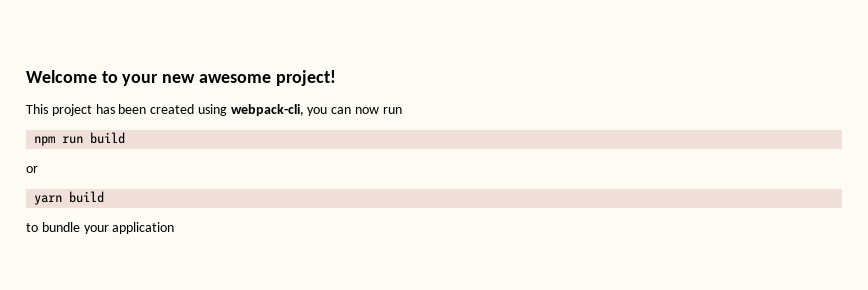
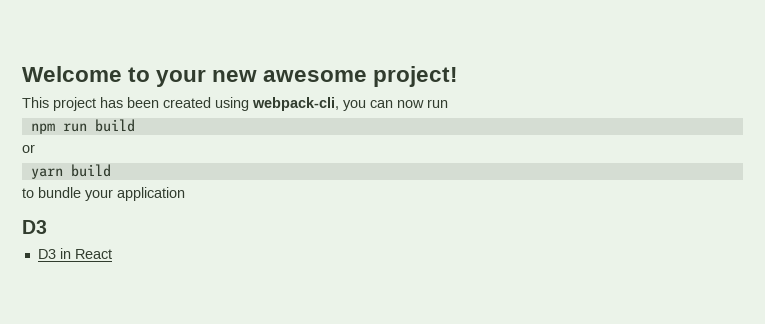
  to bundle your application
+ D3
+ D3 in React

